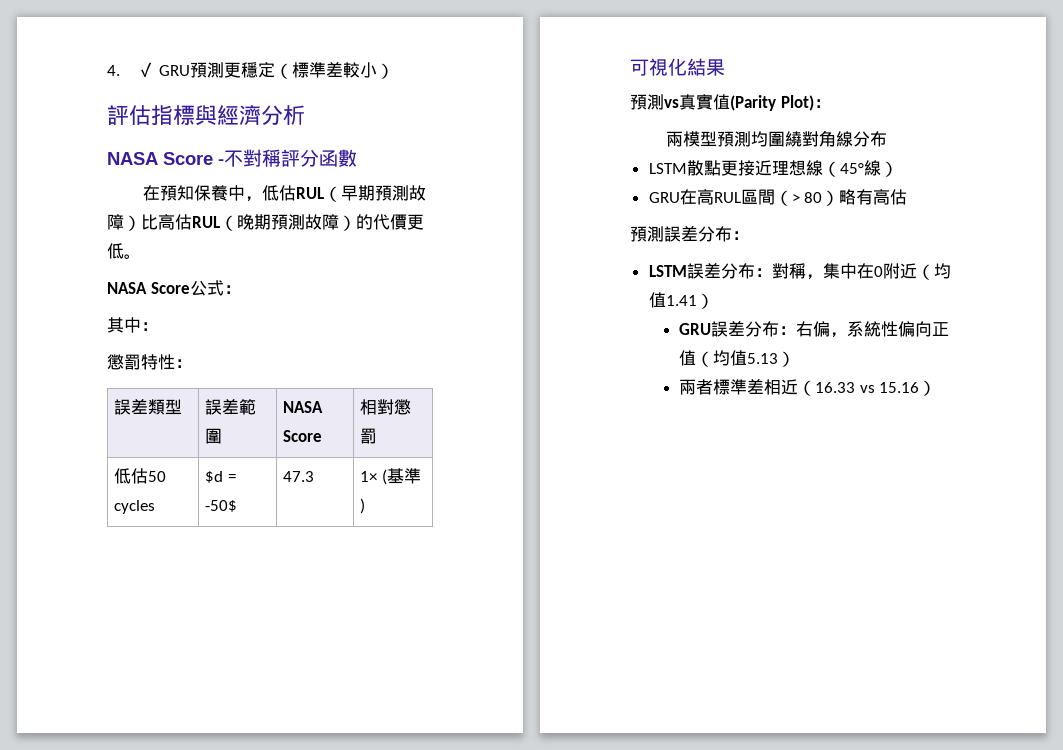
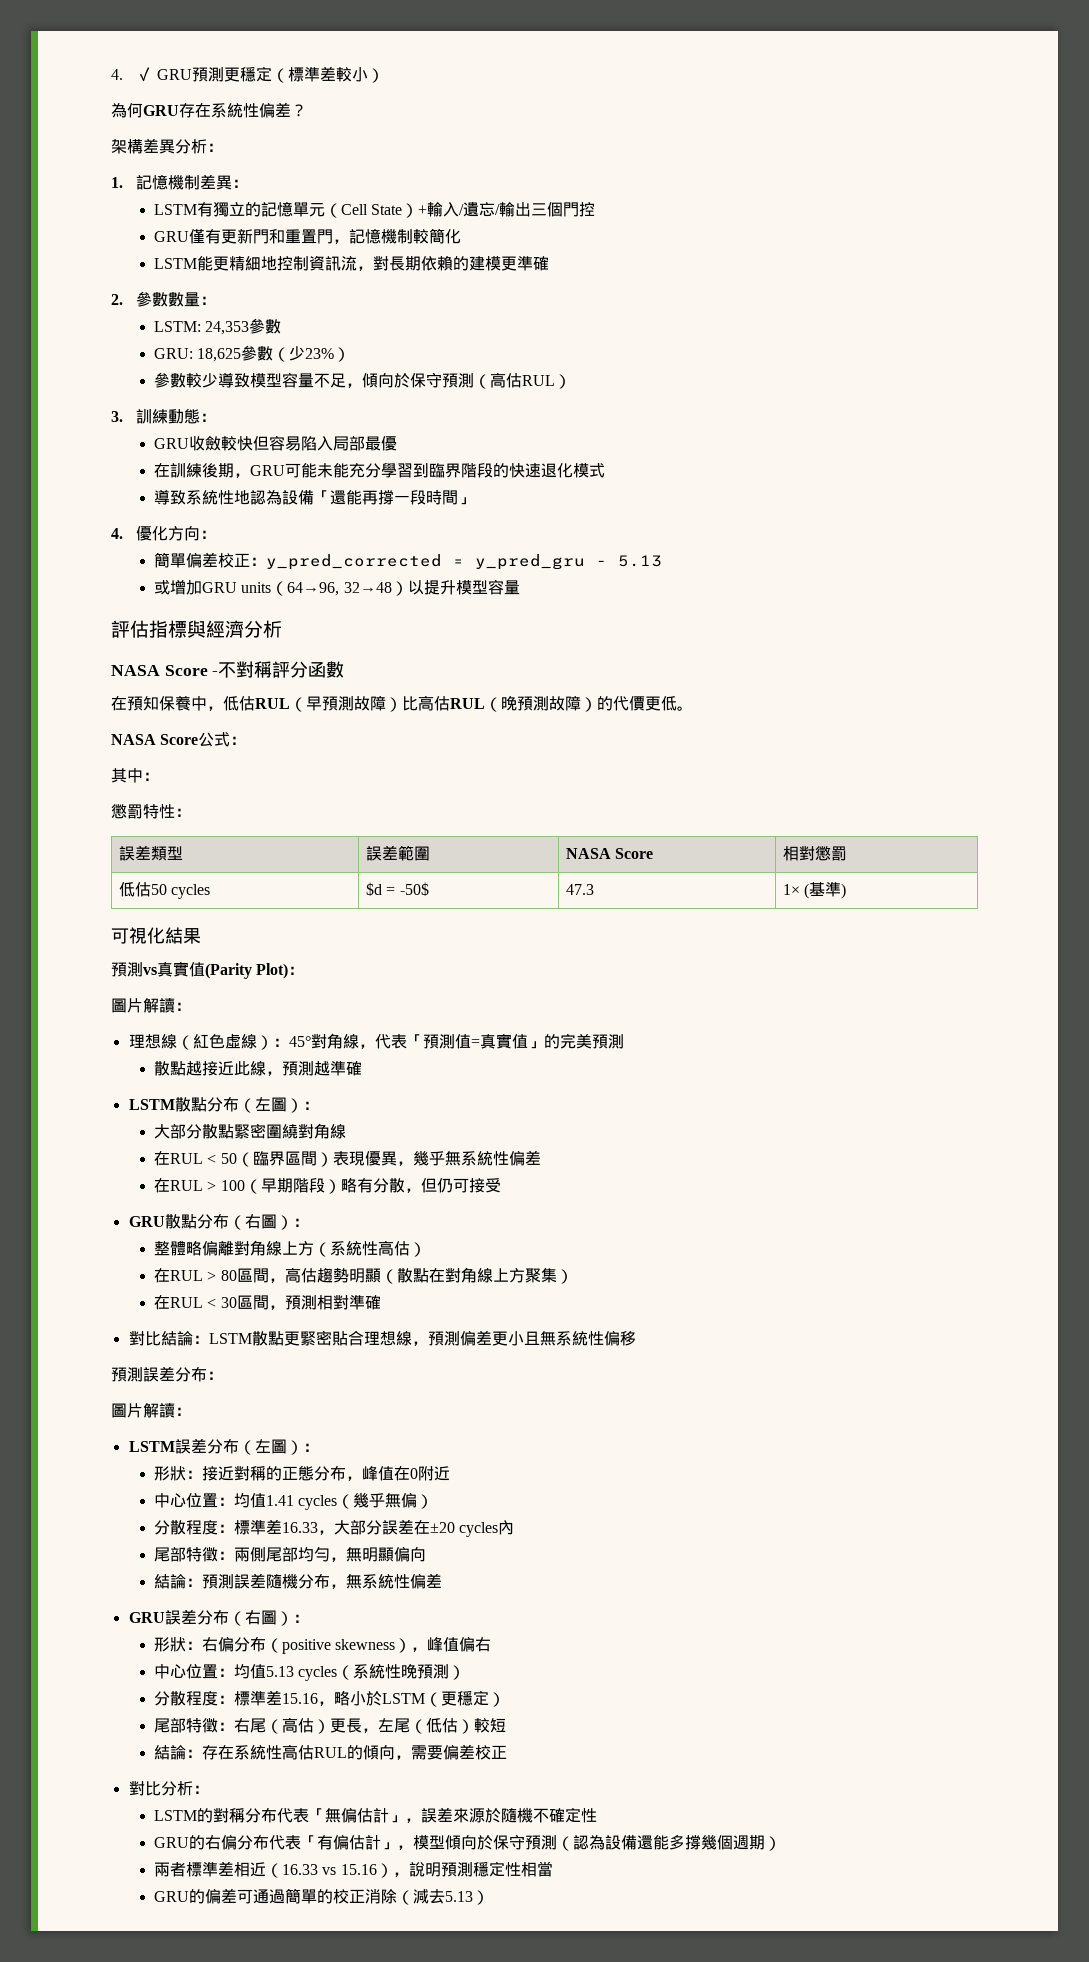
+ 為何GRU存在系統性偏差？
+ 架構差異分析：
+ 1.記憶機制差異：
+ LSTM有獨立的記憶單元（Cell State）+輸入/遺忘/輸出三個門控
+ GRU僅有更新門和重置門，記憶機制較簡化
+ LSTM能更精細地控制資訊流，對長期依賴的建模更準確
+ 2.參數數量：
+ LSTM: 24,353參數
+ GRU: 18,625參數（少23%）
+ 參數較少導致模型容量不足，傾向於保守預測（高估RUL）
+ 3.訓練動態：
+ GRU收斂較快但容易陷入局部最優
+ 在訓練後期，GRU可能未能充分學習到臨界階段的快速退化模式
+ 導致系統性地認為設備「還能再撐一段時間」
+ 4.優化方向：
+ 簡單偏差校正：y_pred_corrected = y_pred_gru - 5.13
+ 或增加GRU units（64→96, 32→48）以提升模型容量
- 在預知保養中，低估RUL（早期預測故障）比高估RUL（晚期預測故障）的代價更低。
+ 在預知保養中，低估RUL（早預測故障）比高估RUL（晚預測故障）的代價更低。
  預測vs真實值(Parity Plot)：
- 兩模型預測均圍繞對角線分布
- LSTM散點更接近理想線（45°線）
- GRU在高RUL區間（> 80）略有高估
+ 圖片解讀：
+ 理想線（紅色虛線）：45°對角線，代表「預測值=真實值」的完美預測
+ 散點越接近此線，預測越準確
+ LSTM散點分布（左圖）：
+ 大部分散點緊密圍繞對角線
+ 在RUL < 50（臨界區間）表現優異，幾乎無系統性偏差
+ 在RUL > 100（早期階段）略有分散，但仍可接受
+ GRU散點分布（右圖）：
+ 整體略偏離對角線上方（系統性高估）
+ 在RUL > 80區間，高估趨勢明顯（散點在對角線上方聚集）
+ 在RUL < 30區間，預測相對準確
+ 對比結論：LSTM散點更緊密貼合理想線，預測偏差更小且無系統性偏移
  預測誤差分布：
+ 圖片解讀：
- LSTM誤差分布：對稱，集中在0附近（均值1.41）
- GRU誤差分布：右偏，系統性偏向正值（均值5.13）
+ LSTM誤差分布（左圖）：
+ 形狀：接近對稱的正態分布，峰值在0附近
+ 中心位置：均值1.41 cycles（幾乎無偏）
+ 分散程度：標準差16.33，大部分誤差在±20 cycles內
+ 尾部特徵：兩側尾部均勻，無明顯偏向
+ 結論：預測誤差隨機分布，無系統性偏差
+ GRU誤差分布（右圖）：
+ 形狀：右偏分布（positive skewness），峰值偏右
+ 中心位置：均值5.13 cycles（系統性晚預測）
+ 分散程度：標準差15.16，略小於LSTM（更穩定）
+ 尾部特徵：右尾（高估）更長，左尾（低估）較短
+ 結論：存在系統性高估RUL的傾向，需要偏差校正
+ 對比分析：
+ LSTM的對稱分布代表「無偏估計」，誤差來源於隨機不確定性
+ GRU的右偏分布代表「有偏估計」，模型傾向於保守預測（認為設備還能多撐幾個週期）
- 兩者標準差相近（16.33 vs 15.16）
+ 兩者標準差相近（16.33 vs 15.16），說明預測穩定性相當
+ GRU的偏差可通過簡單的校正消除（減去5.13）

